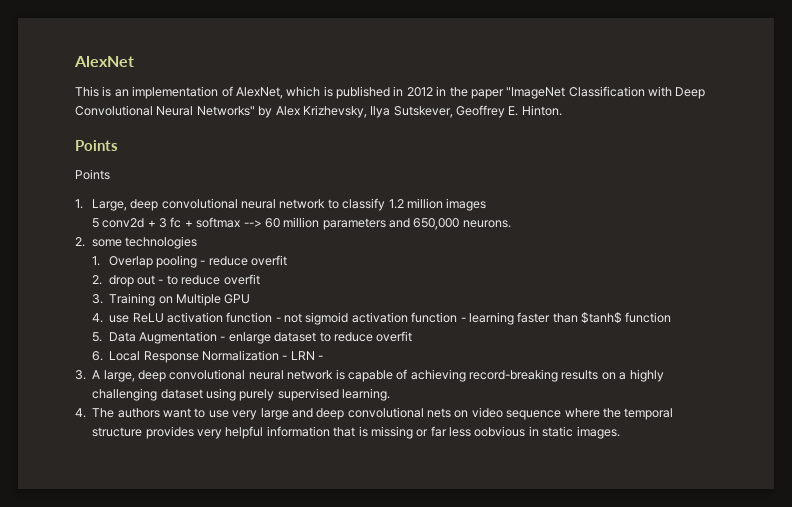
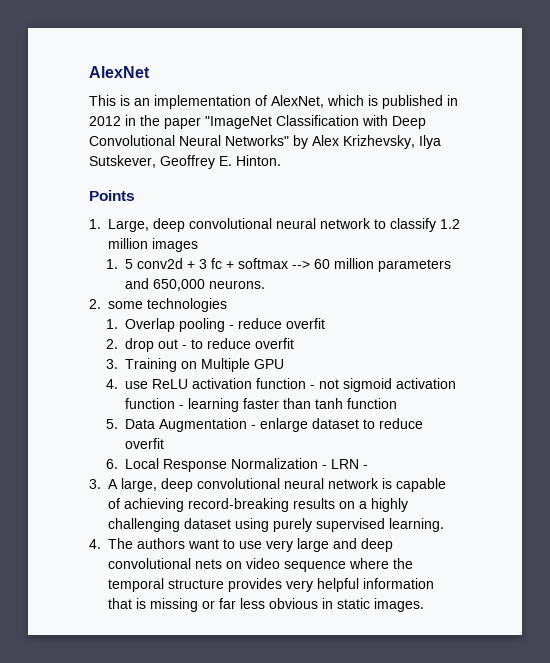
  This is an implementation of AlexNet, which is published in 2012 in the paper "ImageNet Classification with Deep Convolutional Neural Networks" by Alex Krizhevsky, Ilya Sutskever, Geoffrey E. Hinton.
- Points
- 5 conv2d + 3 fc + softmax --> 60 million parameters and 650,000 neurons.
+ 1. 5 conv2d + 3 fc + softmax --> 60 million parameters and 650,000 neurons.
- 4. use ReLU activation function - not sigmoid activation function - learning faster than $tanh$ function
+ 4. use ReLU activation function - not sigmoid activation function - learning faster than tanh function
- 4. The authors want to use very large and deep convolutional nets on video sequence where the temporal structure provides very helpful information that is missing or far less oobvious in static images.
+ 4. The authors want to use very large and deep convolutional nets on video sequence where the temporal structure provides very helpful information that is missing or far less obvious in static images.

